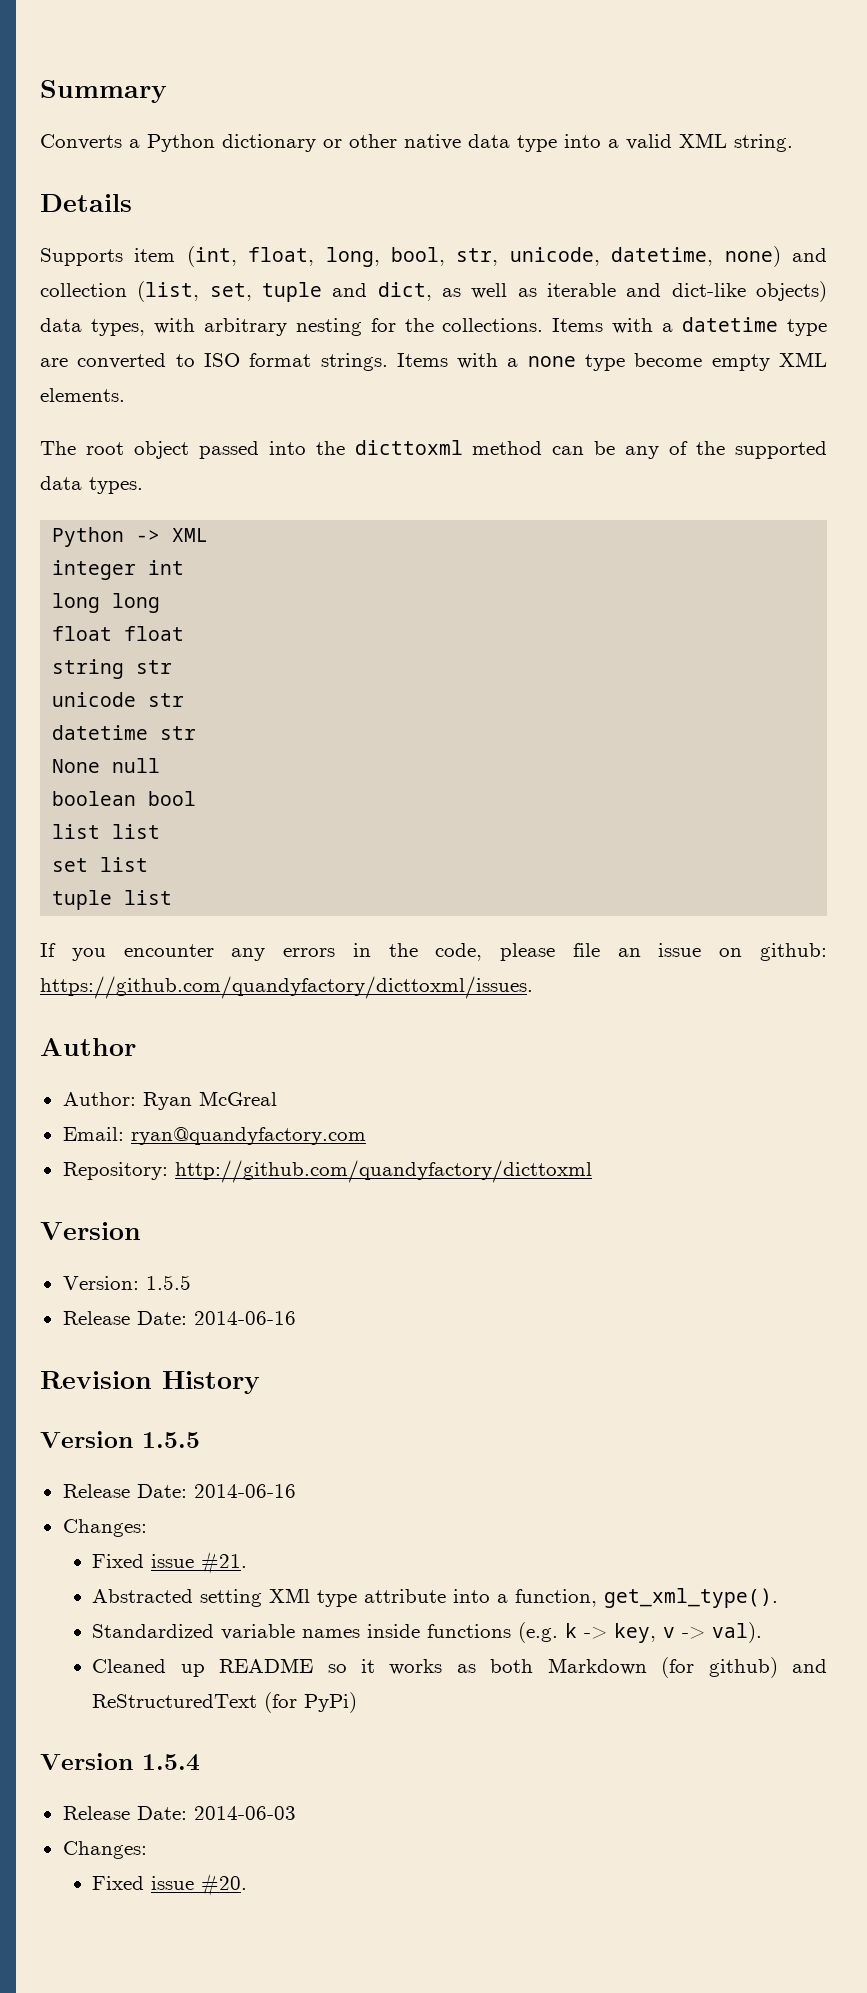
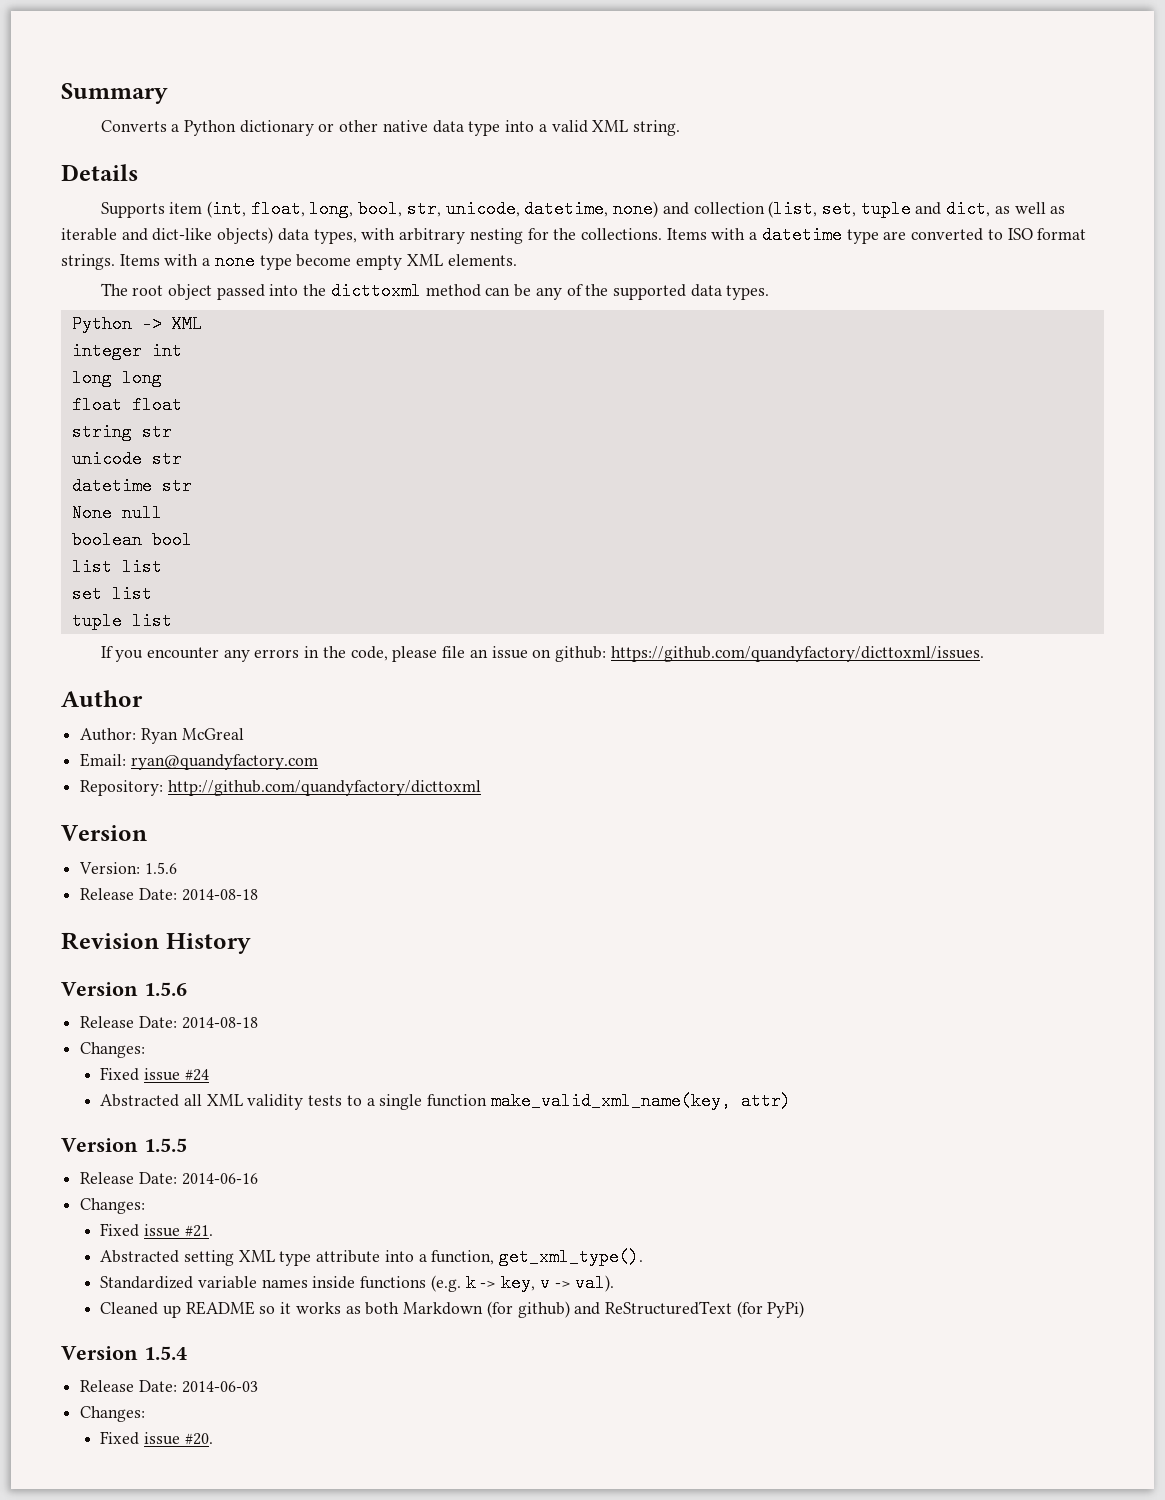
- Version: 1.5.5
- Release Date: 2014-06-16
+ Version: 1.5.6
+ Release Date: 2014-08-18
+ Version 1.5.6
+ Release Date: 2014-08-18
+ Changes:
+ Fixed issue #24
+ Abstracted all XML validity tests to a single function make_valid_xml_name(key, attr)
- Abstracted setting XMl type attribute into a function, get_xml_type().
+ Abstracted setting XML type attribute into a function, get_xml_type().

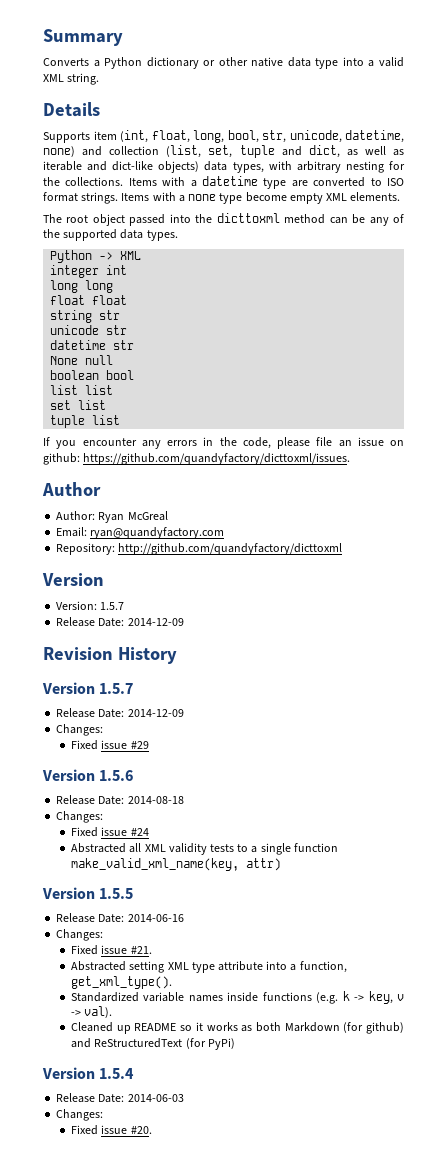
- Version: 1.5.6
- Release Date: 2014-08-18
+ Version: 1.5.7
+ Release Date: 2014-12-09
+ Version 1.5.7
+ Release Date: 2014-12-09
+ Changes:
+ Fixed issue #29

